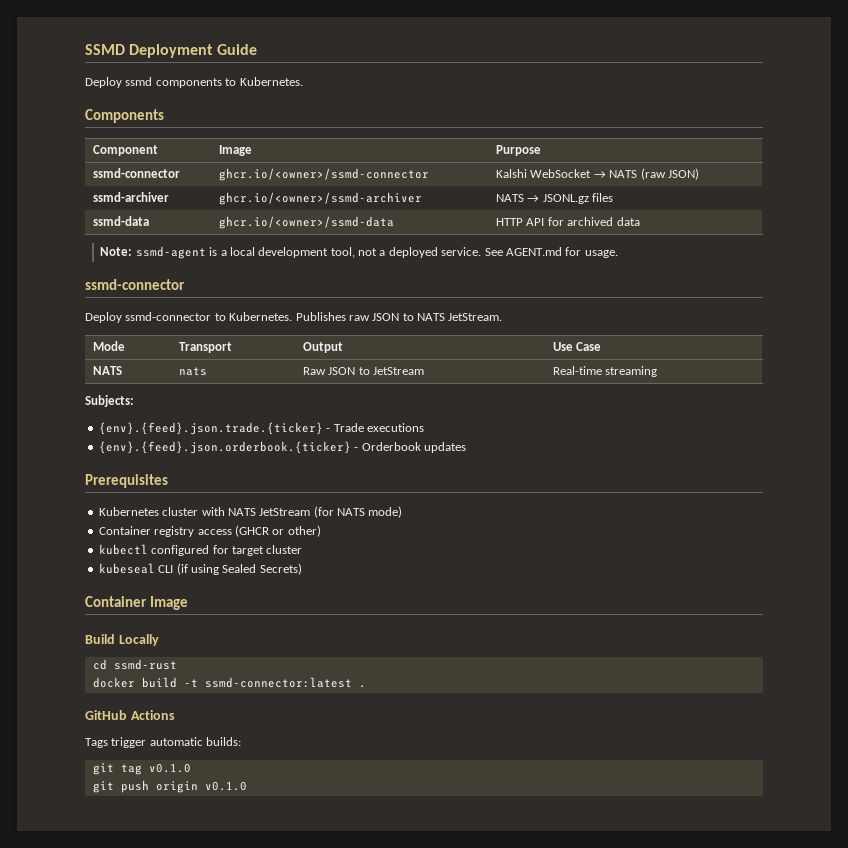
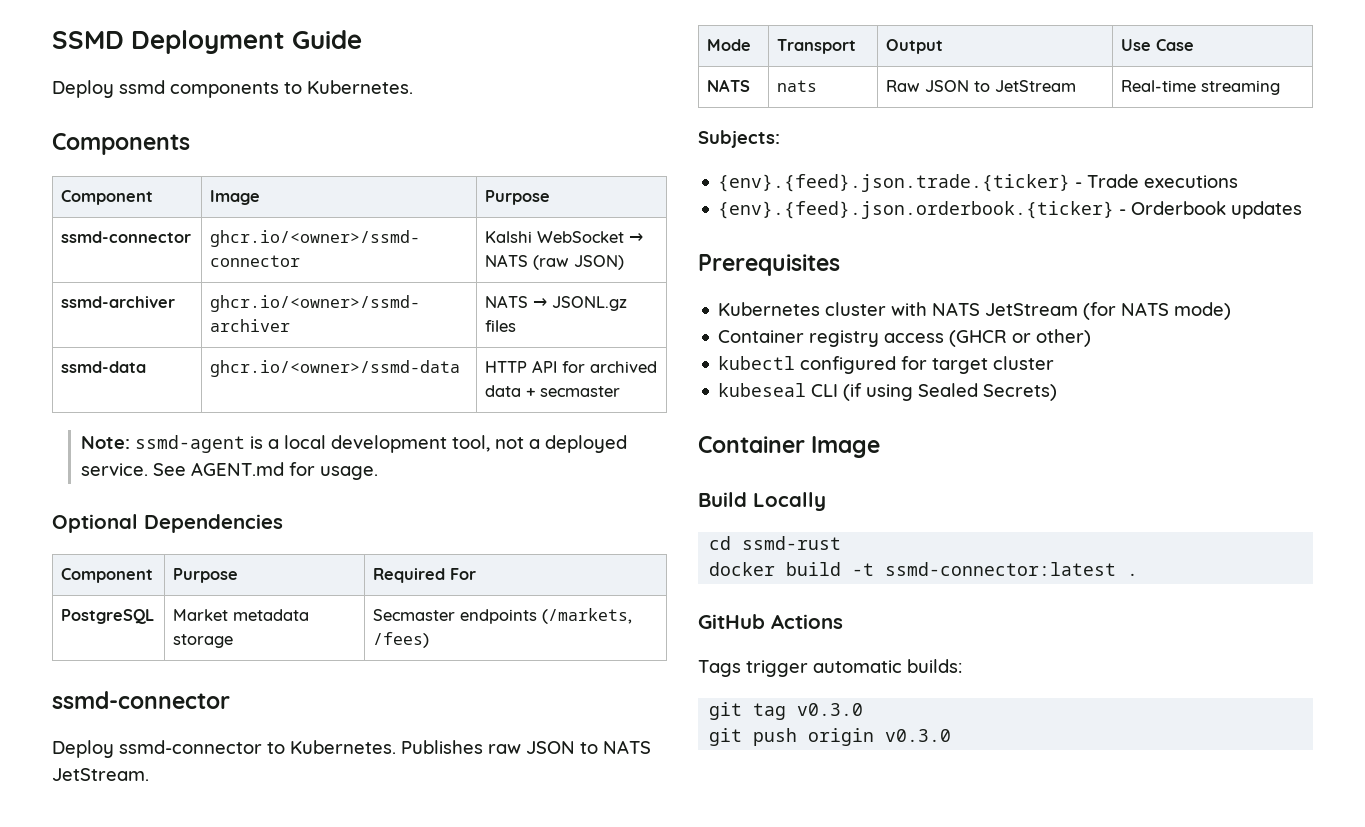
- ssmd-data | ghcr.io/<owner>/ssmd-data | HTTP API for archived data
+ ssmd-data | ghcr.io/<owner>/ssmd-data | HTTP API for archived data + secmaster
+ Optional Dependencies
+ Component | Purpose | Required For
+ PostgreSQL | Market metadata storage | Secmaster endpoints (/markets, /fees)
- git tag v0.1.0
+ git tag v0.3.0
- git push origin v0.1.0
+ git push origin v0.3.0

